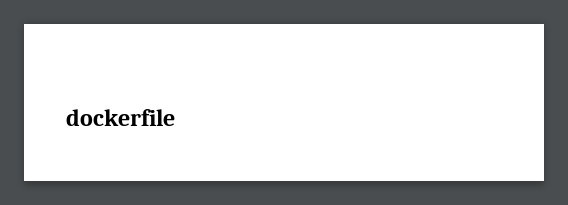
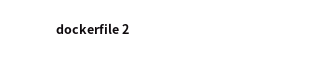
- dockerfile
+ dockerfile 2

